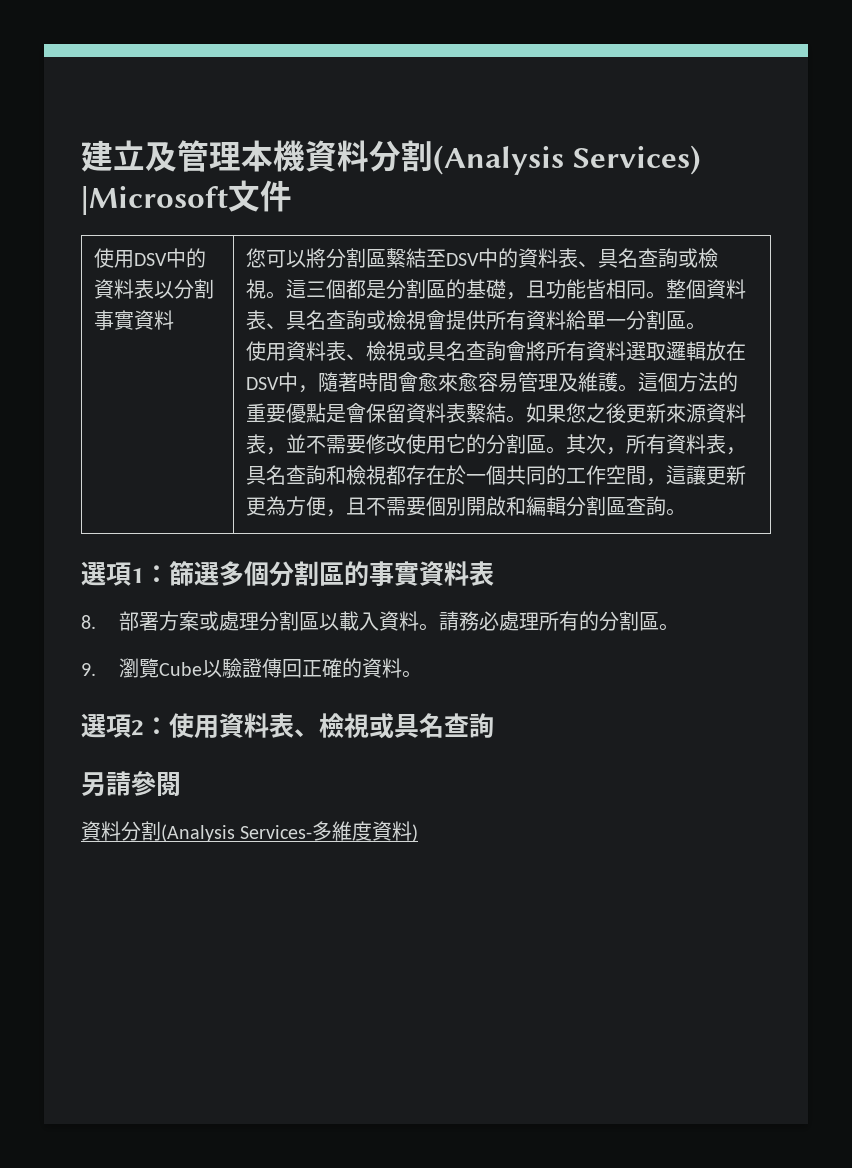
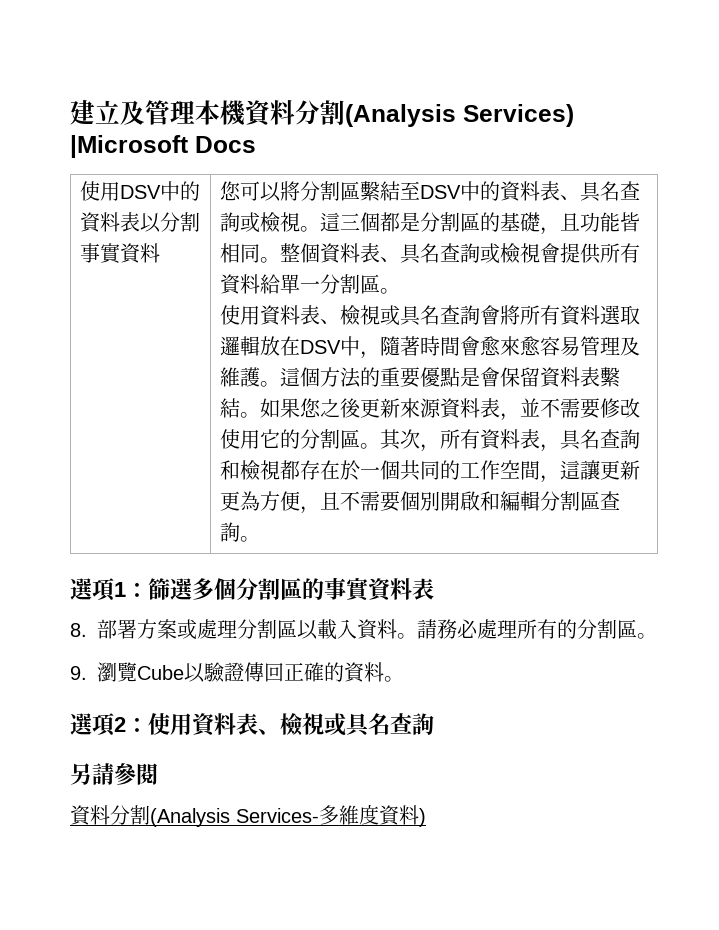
- 建立及管理本機資料分割(Analysis Services) |Microsoft文件
+ 建立及管理本機資料分割(Analysis Services) |Microsoft Docs

